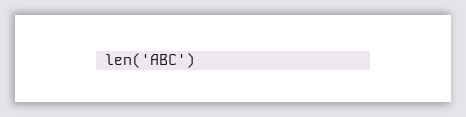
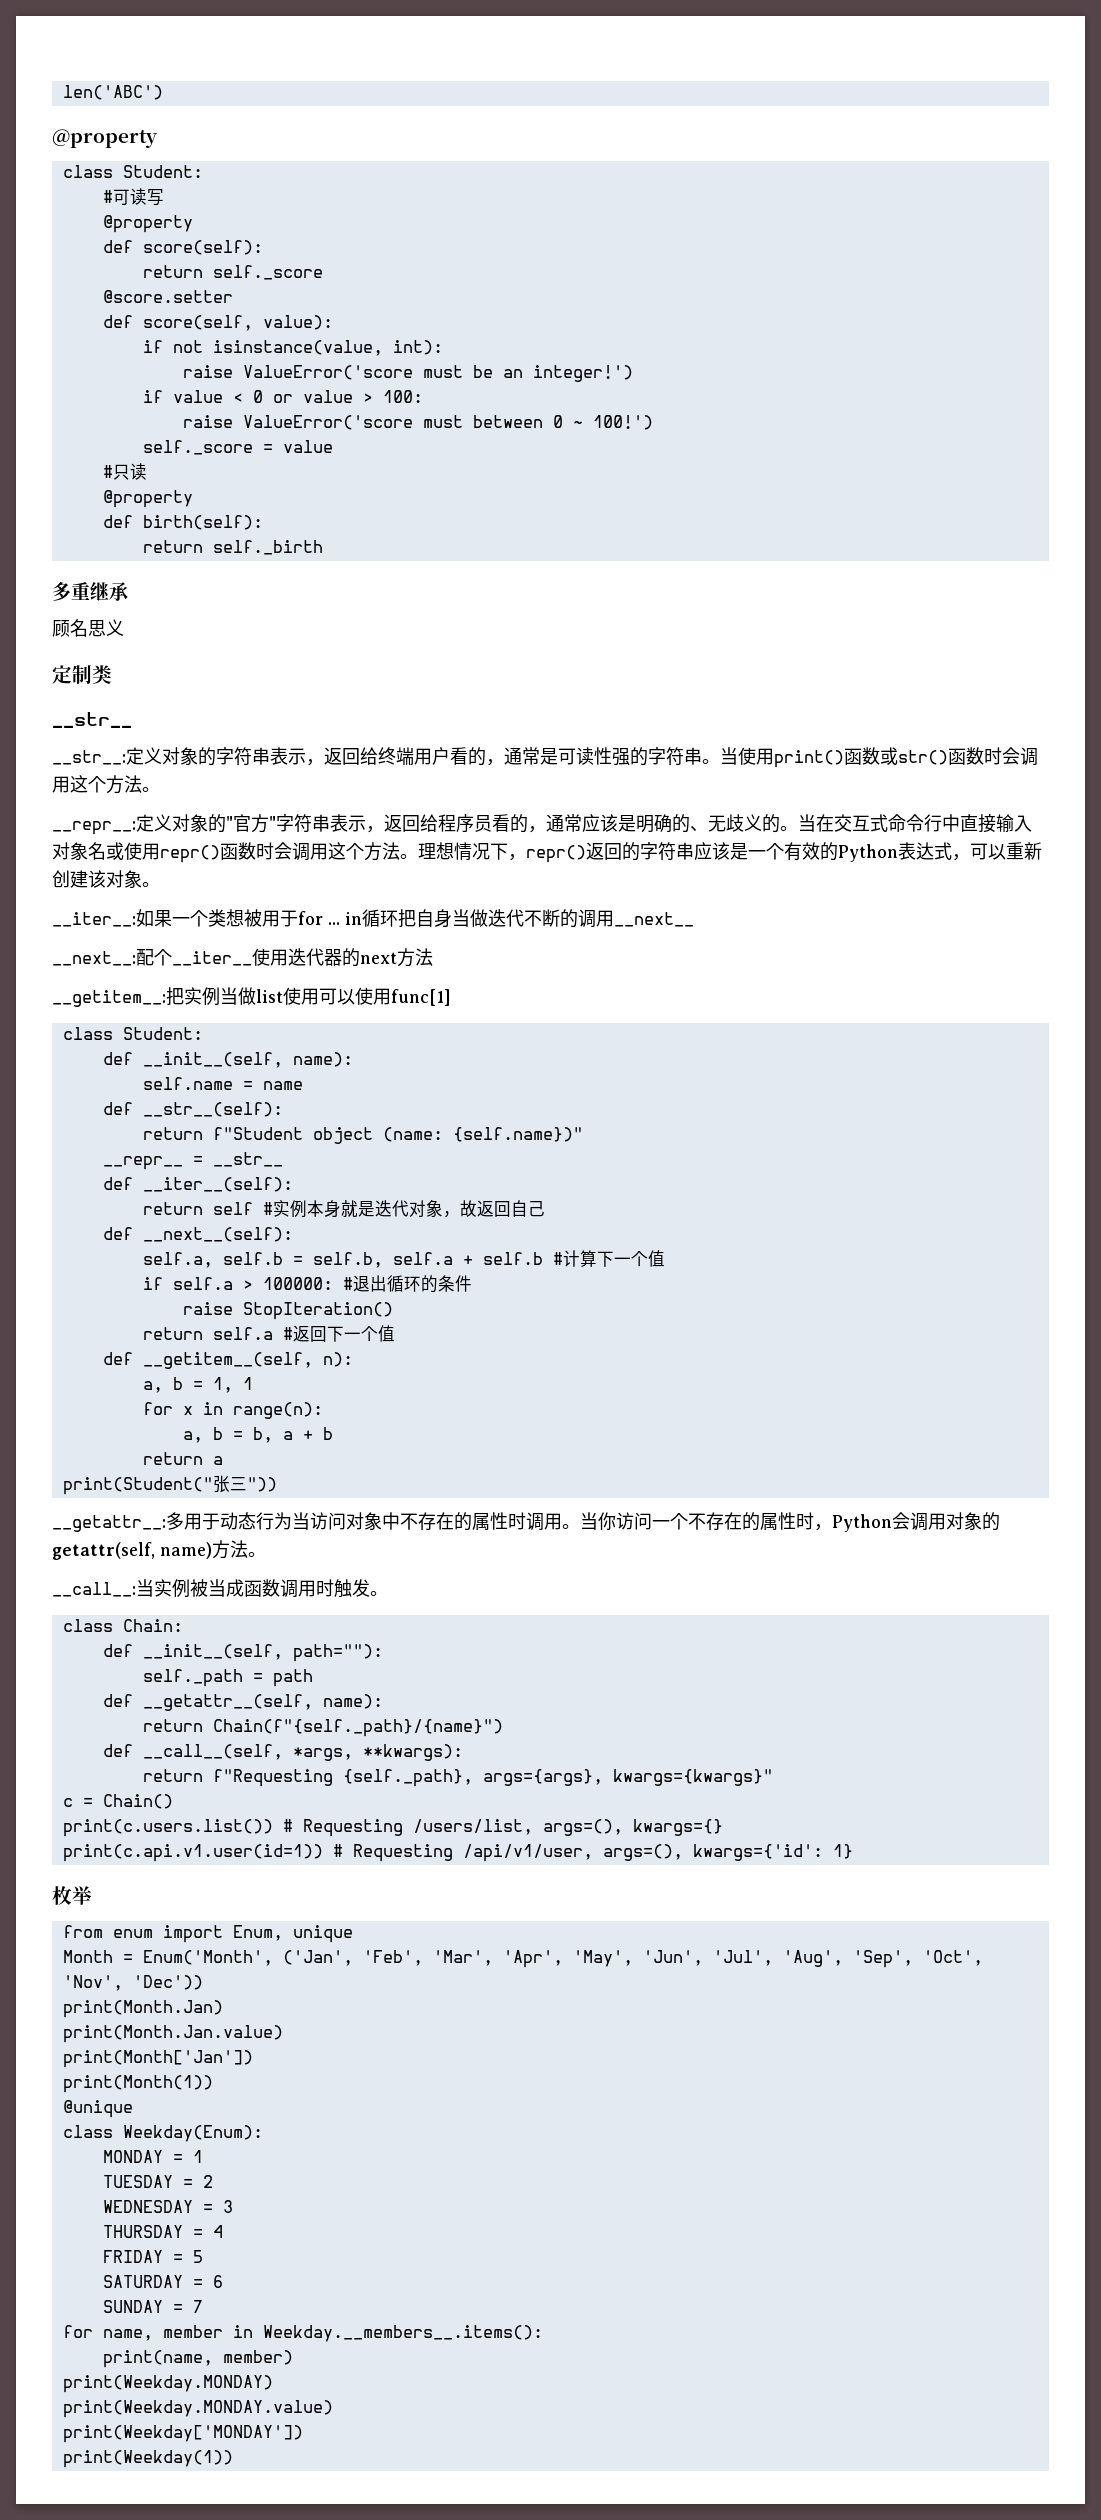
  len('ABC')
+ @property
+ class Student:
+ #可读写
+ @property
+ def score(self):
+ return self._score
+ @score.setter
+ def score(self, value):
+ if not isinstance(value, int):
+ raise ValueError('score must be an integer!')
+ if value < 0 or value > 100:
+ raise ValueError('score must between 0 ~ 100!')
+ self._score = value
+ #只读
+ @property
+ def birth(self):
+ return self._birth
+ 多重继承
+ 顾名思义
+ 定制类
+ __str__
+ __str__:定义对象的字符串表示，返回给终端用户看的，通常是可读性强的字符串。当使用print()函数或str()函数时会调用这个方法。
+ __repr__:定义对象的"官方"字符串表示，返回给程序员看的，通常应该是明确的、无歧义的。当在交互式命令行中直接输入对象名或使用repr()函数时会调用这个方法。理想情况下，repr()返回的字符串应该是一个有效的Python表达式，可以重新创建该对象。
+ __iter__:如果一个类想被用于for ... in循环把自身当做迭代不断的调用__next__
+ __next__:配个__iter__使用迭代器的next方法
+ __getitem__:把实例当做list使用可以使用func[1]
+ class Student:
+ def __init__(self, name):
+ self.name = name
+ def __str__(self):
+ return f"Student object (name: {self.name})"
+ __repr__ = __str__
+ def __iter__(self):
+ return self #实例本身就是迭代对象，故返回自己
+ def __next__(self):
+ self.a, self.b = self.b, self.a + self.b #计算下一个值
+ if self.a > 100000: #退出循环的条件
+ raise StopIteration()
+ return self.a #返回下一个值
+ def __getitem__(self, n):
+ a, b = 1, 1
+ for x in range(n):
+ a, b = b, a + b
+ return a
+ print(Student("张三"))
+ __getattr__:多用于动态行为当访问对象中不存在的属性时调用。当你访问一个不存在的属性时，Python会调用对象的getattr(self, name)方法。
+ __call__:当实例被当成函数调用时触发。
+ class Chain:
+ def __init__(self, path=""):
+ self._path = path
+ def __getattr__(self, name):
+ return Chain(f"{self._path}/{name}")
+ def __call__(self, *args, **kwargs):
+ return f"Requesting {self._path}, args={args}, kwargs={kwargs}"
+ c = Chain()
+ print(c.users.list()) # Requesting /users/list, args=(), kwargs={}
+ print(c.api.v1.user(id=1)) # Requesting /api/v1/user, args=(), kwargs={'id': 1}
+ 枚举
+ from enum import Enum, unique
+ Month = Enum('Month', ('Jan', 'Feb', 'Mar', 'Apr', 'May', 'Jun', 'Jul', 'Aug', 'Sep', 'Oct', 'Nov', 'Dec'))
+ print(Month.Jan)
+ print(Month.Jan.value)
+ print(Month['Jan'])
+ print(Month(1))
+ @unique
+ class Weekday(Enum):
+ MONDAY = 1
+ TUESDAY = 2
+ WEDNESDAY = 3
+ THURSDAY = 4
+ FRIDAY = 5
+ SATURDAY = 6
+ SUNDAY = 7
+ for name, member in Weekday.__members__.items():
+ print(name, member)
+ print(Weekday.MONDAY)
+ print(Weekday.MONDAY.value)
+ print(Weekday['MONDAY'])
+ print(Weekday(1))

